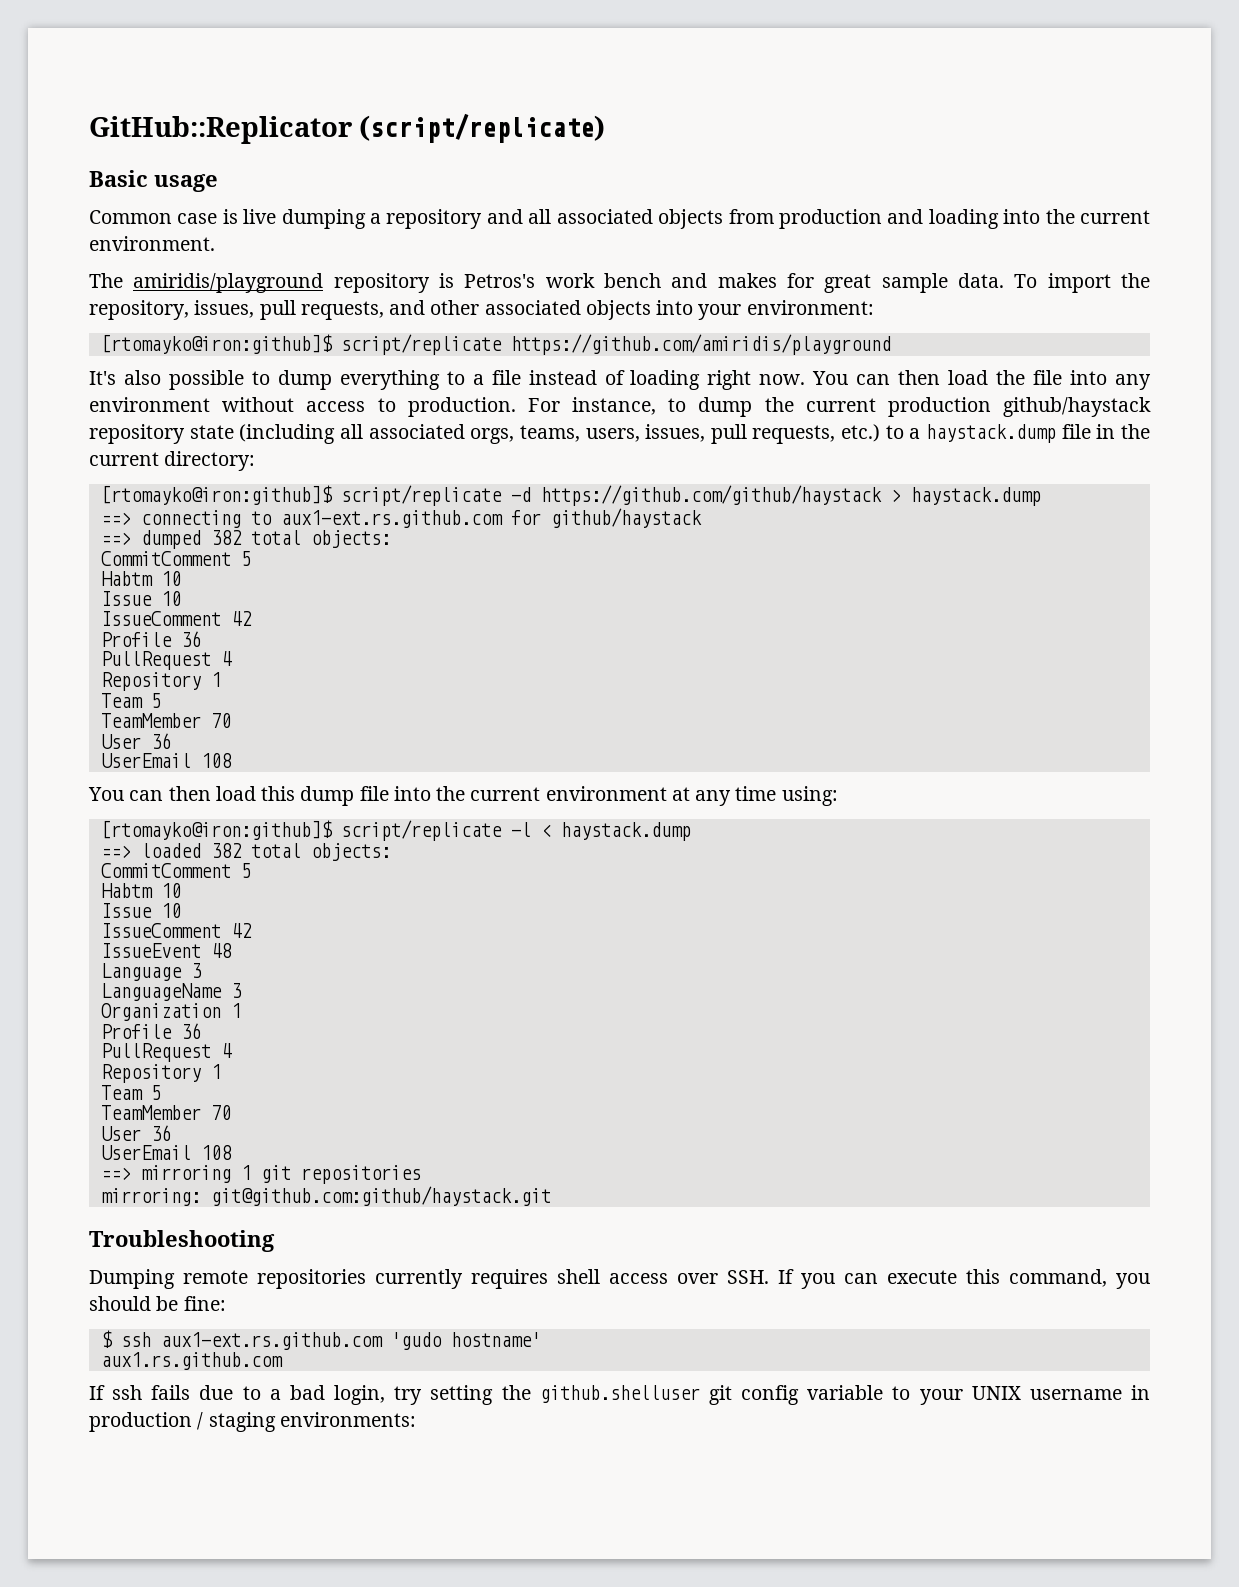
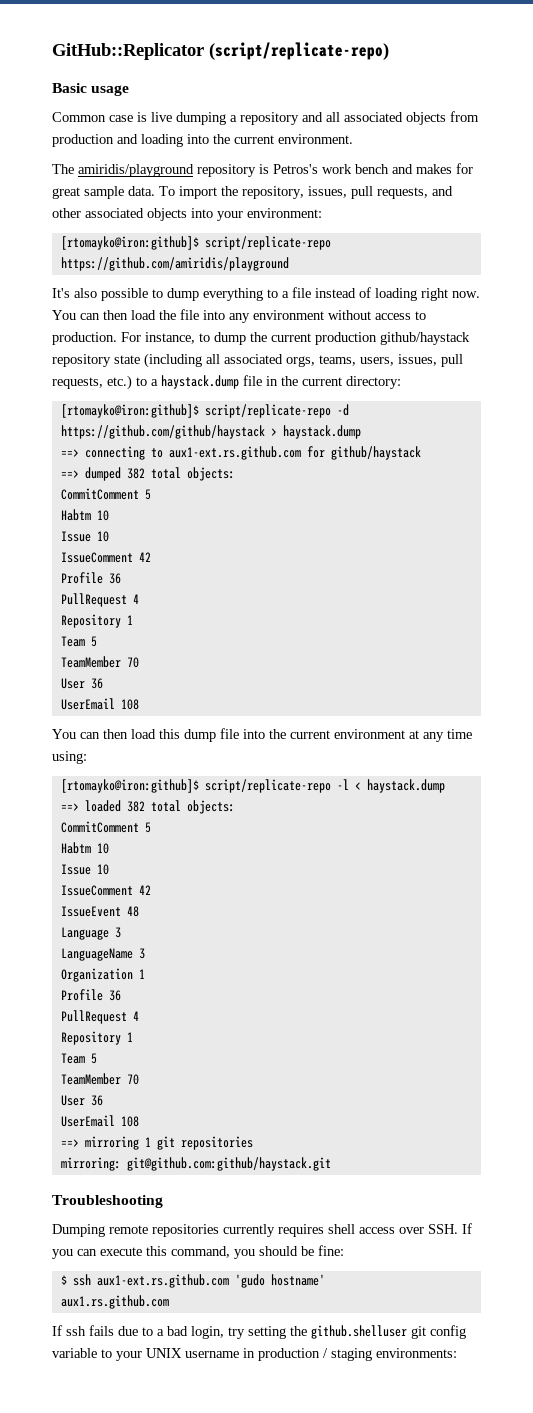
- GitHub::Replicator (script/replicate)
+ GitHub::Replicator (script/replicate-repo)
- [rtomayko@iron:github]$ script/replicate https://github.com/amiridis/playground
+ [rtomayko@iron:github]$ script/replicate-repo https://github.com/amiridis/playground
- [rtomayko@iron:github]$ script/replicate -d https://github.com/github/haystack > haystack.dump
+ [rtomayko@iron:github]$ script/replicate-repo -d https://github.com/github/haystack > haystack.dump
- [rtomayko@iron:github]$ script/replicate -l < haystack.dump
+ [rtomayko@iron:github]$ script/replicate-repo -l < haystack.dump

